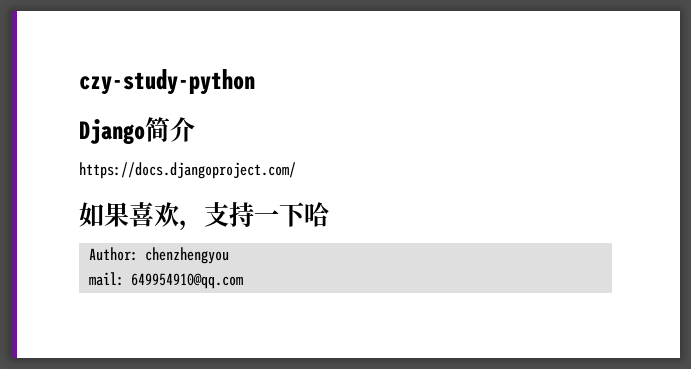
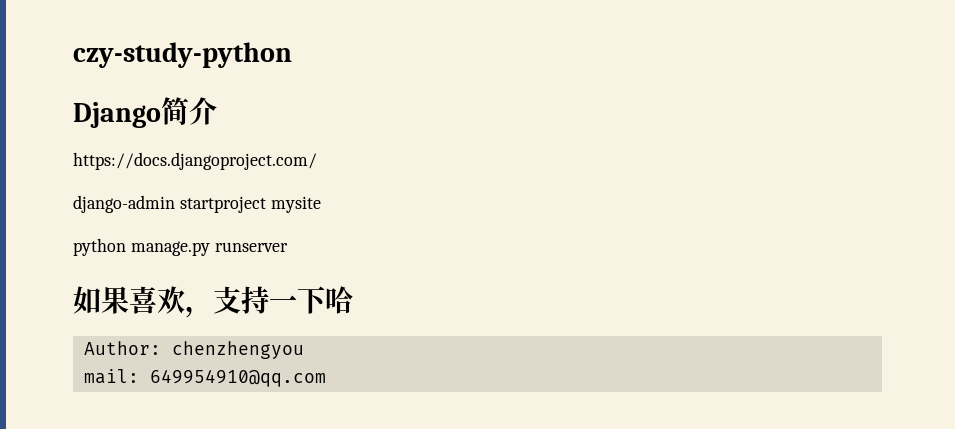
+ django-admin startproject mysite
+ python manage.py runserver

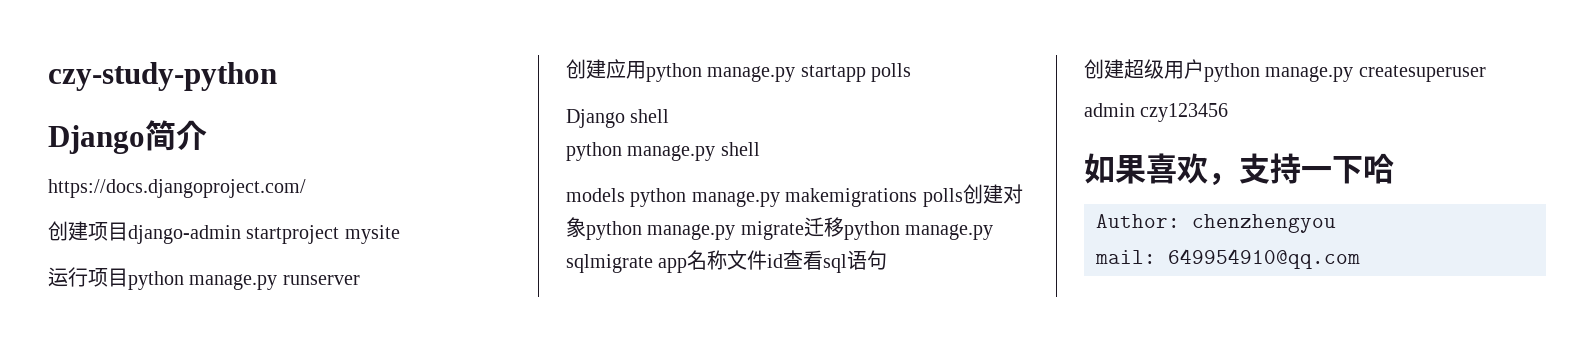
- django-admin startproject mysite
+ 创建项目django-admin startproject mysite
- python manage.py runserver
+ 运行项目python manage.py runserver
+ 创建应用python manage.py startapp polls
+ Django shell
+ python manage.py shell
+ models python manage.py makemigrations polls创建对象python manage.py migrate迁移python manage.py sqlmigrate app名称文件id查看sql语句
+ 创建超级用户python manage.py createsuperuser
+ admin czy123456

